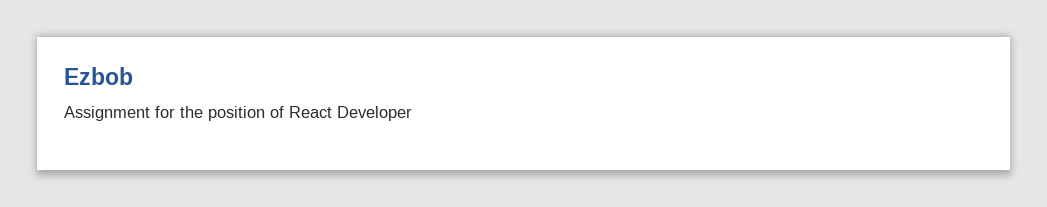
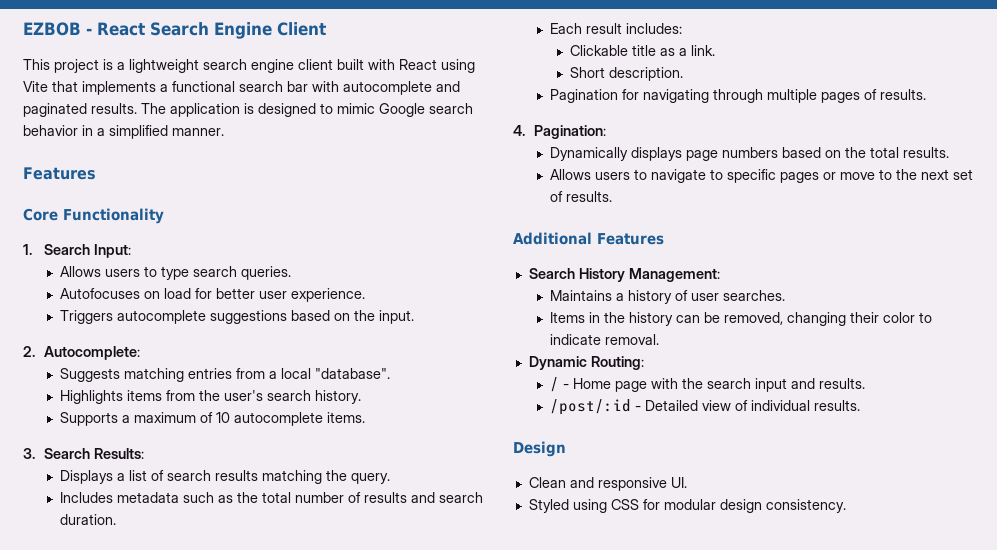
- Ezbob
- Assignment for the position of React Developer
+ EZBOB - React Search Engine Client
+ This project is a lightweight search engine client built with React using Vite that implements a functional search bar with autocomplete and paginated results. The application is designed to mimic Google search behavior in a simplified manner.
+ Features
+ Core Functionality
+ 1. Search Input:
+ Allows users to type search queries.
+ Autofocuses on load for better user experience.
+ Triggers autocomplete suggestions based on the input.
+ 2. Autocomplete:
+ Suggests matching entries from a local "database".
+ Highlights items from the user's search history.
+ Supports a maximum of 10 autocomplete items.
+ 3. Search Results:
+ Displays a list of search results matching the query.
+ Includes metadata such as the total number of results and search duration.
+ Each result includes:
+ Clickable title as a link.
+ Short description.
+ Pagination for navigating through multiple pages of results.
+ 4. Pagination:
+ Dynamically displays page numbers based on the total results.
+ Allows users to navigate to specific pages or move to the next set of results.
+ Additional Features
+ Search History Management:
+ Maintains a history of user searches.
+ Items in the history can be removed, changing their color to indicate removal.
+ Dynamic Routing:
+ / - Home page with the search input and results.
+ /post/:id - Detailed view of individual results.
+ Design
+ Clean and responsive UI.
+ Styled using CSS for modular design consistency.

